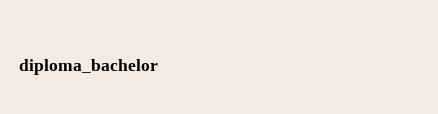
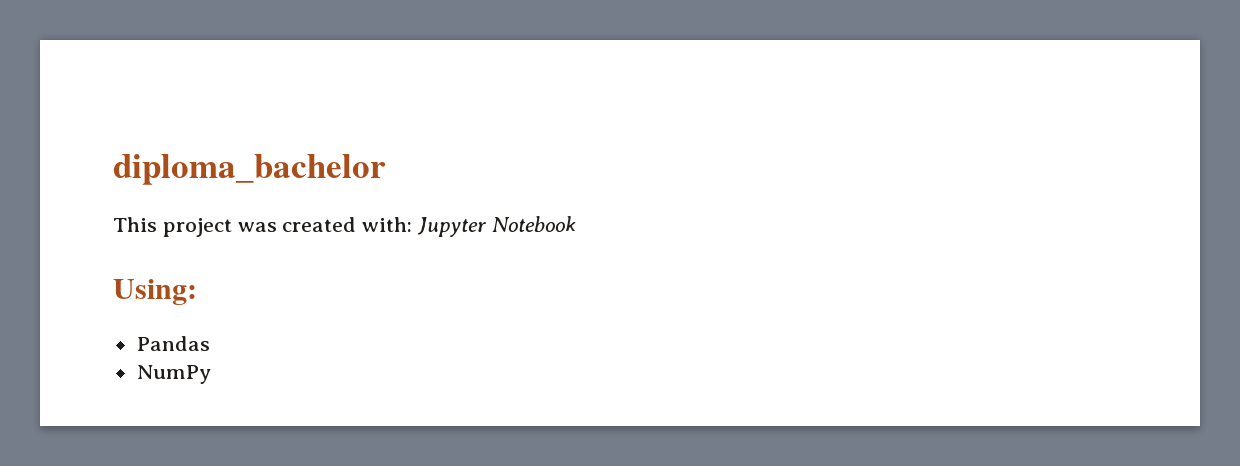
+ This project was created with: Jupyter Notebook
+ Using:
+ Pandas
+ NumPy

